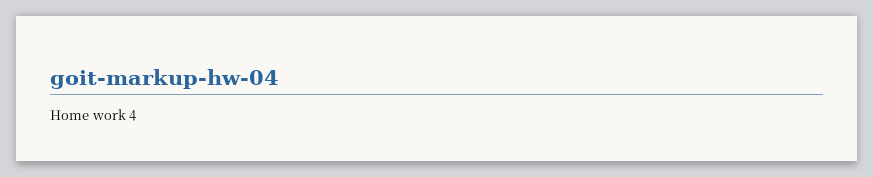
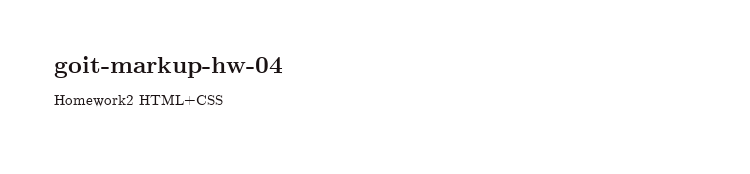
- Home work 4
+ Homework2 HTML+CSS

